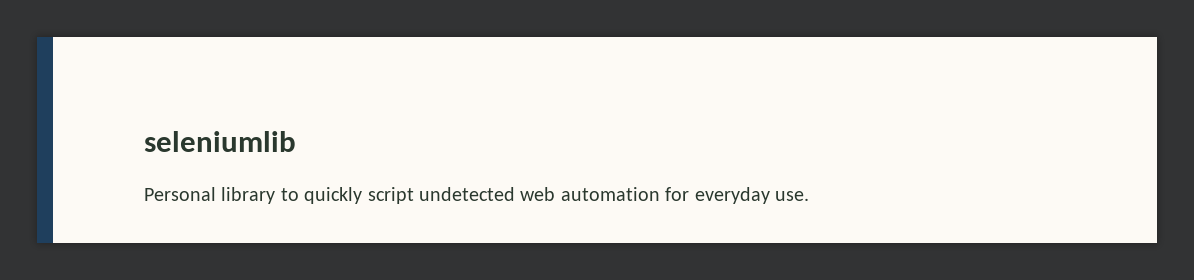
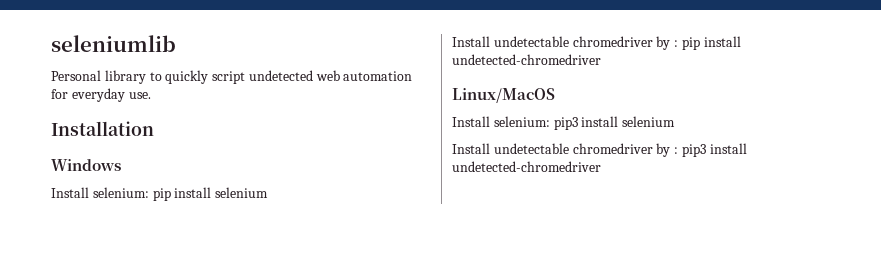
+ Installation
+ Windows
+ Install selenium: pip install selenium
+ Install undetectable chromedriver by : pip install undetected-chromedriver
+ Linux/MacOS
+ Install selenium: pip3 install selenium
+ Install undetectable chromedriver by : pip3 install undetected-chromedriver

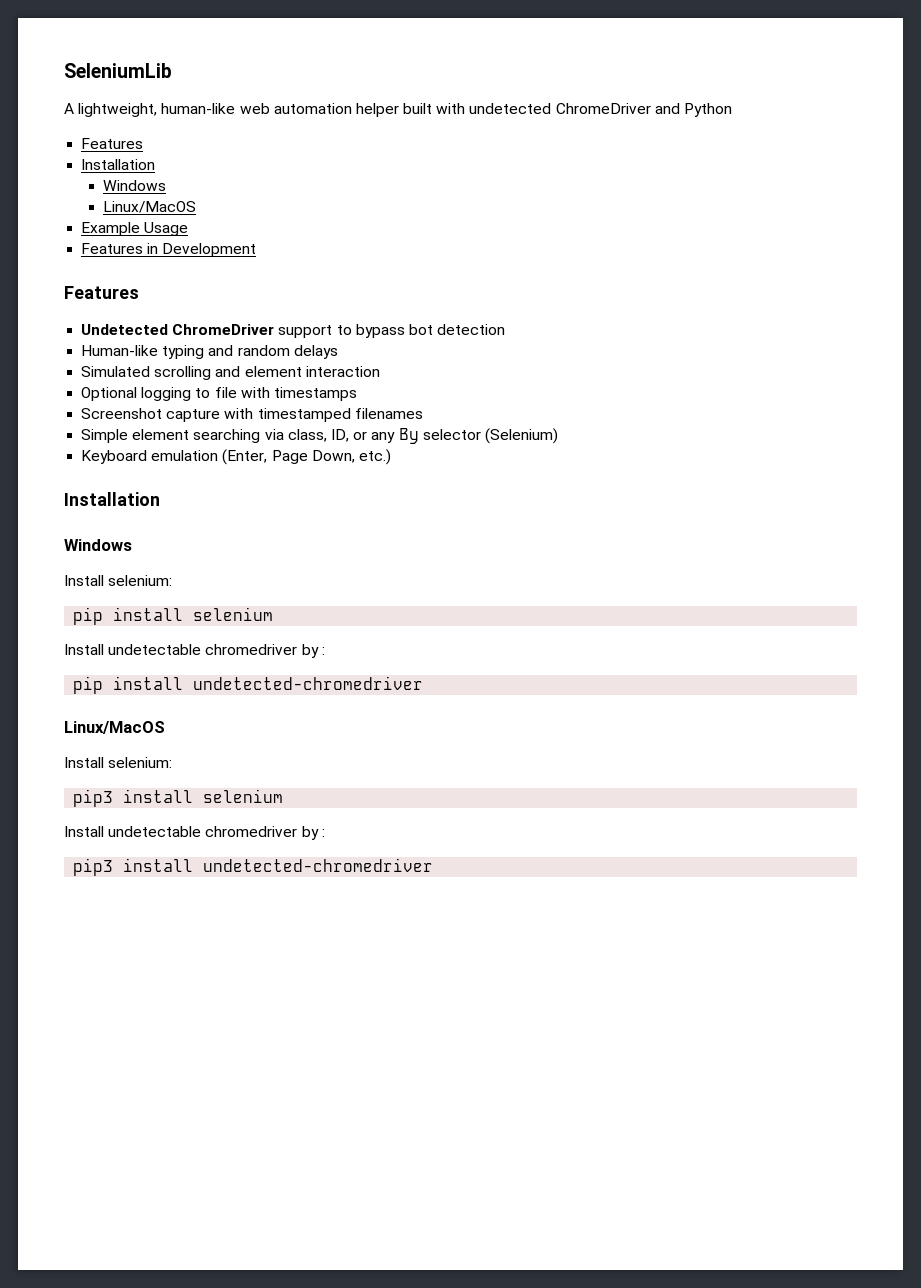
- seleniumlib
- Personal library to quickly script undetected web automation for everyday use.
+ SeleniumLib
+ A lightweight, human-like web automation helper built with undetected ChromeDriver and Python
+ Features
+ Installation
+ Windows
+ Linux/MacOS
+ Example Usage
+ Features in Development
+ Features
+ Undetected ChromeDriver support to bypass bot detection
+ Human-like typing and random delays
+ Simulated scrolling and element interaction
+ Optional logging to file with timestamps
+ Screenshot capture with timestamped filenames
+ Simple element searching via class, ID, or any By selector (Selenium)
+ Keyboard emulation (Enter, Page Down, etc.)
  Installation
  Windows
- Install selenium: pip install selenium
- Install undetectable chromedriver by : pip install undetected-chromedriver
+ Install selenium:
+ pip install selenium
+ Install undetectable chromedriver by :
+ pip install undetected-chromedriver
  Linux/MacOS
- Install selenium: pip3 install selenium
- Install undetectable chromedriver by : pip3 install undetected-chromedriver
+ Install selenium:
+ pip3 install selenium
+ Install undetectable chromedriver by :
+ pip3 install undetected-chromedriver

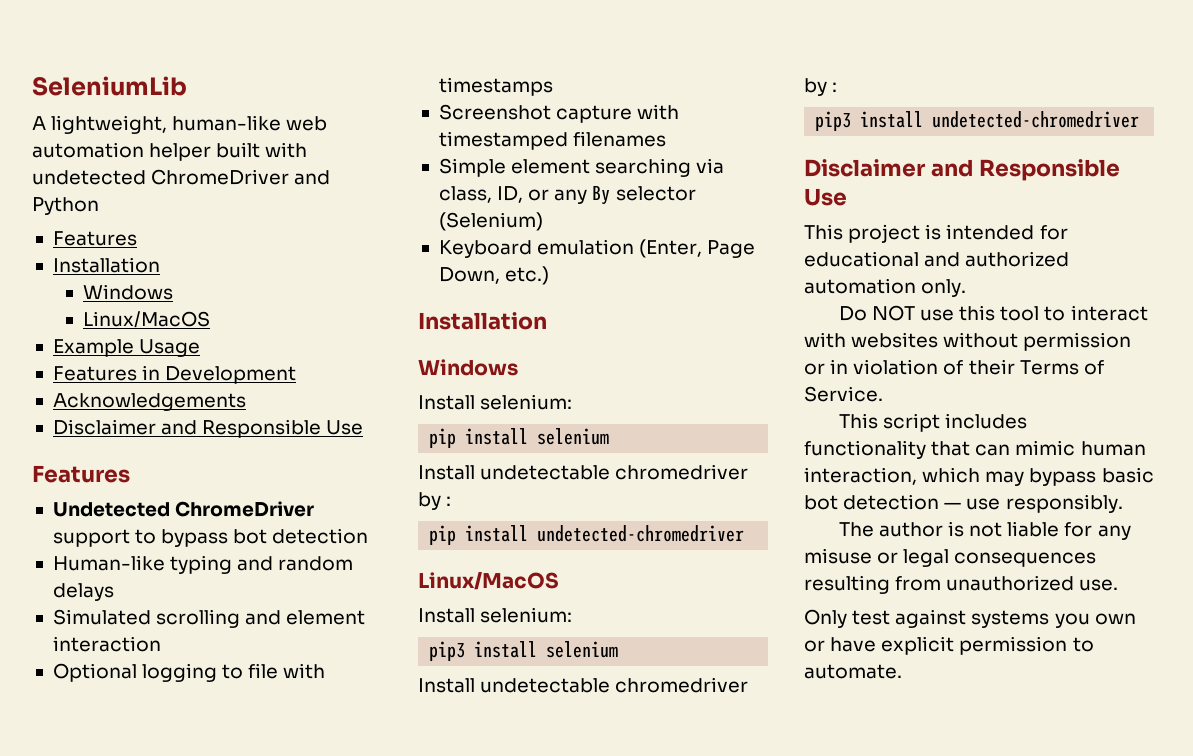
+ Acknowledgements
+ Disclaimer and Responsible Use
  pip3 install undetected-chromedriver
+ Disclaimer and Responsible Use
+ This project is intended for educational and authorized automation only.
+ Do NOT use this tool to interact with websites without permission or in violation of their Terms of Service.
+ This script includes functionality that can mimic human interaction, which may bypass basic bot detection — use responsibly.
+ The author is not liable for any misuse or legal consequences resulting from unauthorized use.
+ Only test against systems you own or have explicit permission to automate.

